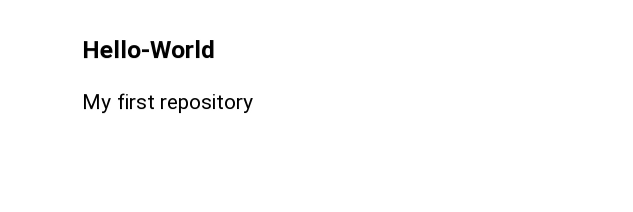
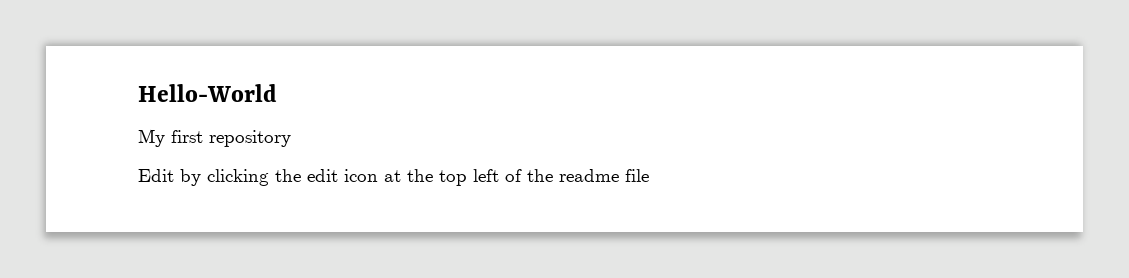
+ Edit by clicking the edit icon at the top left of the readme file

